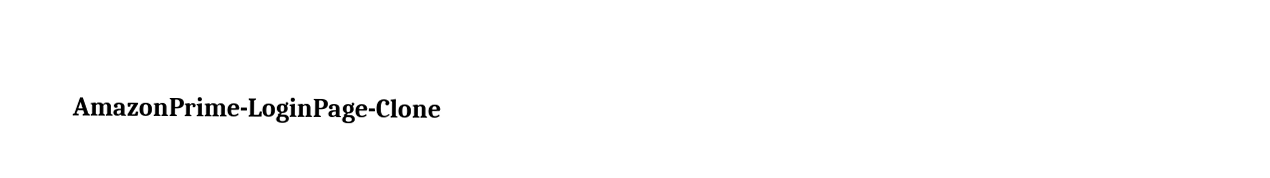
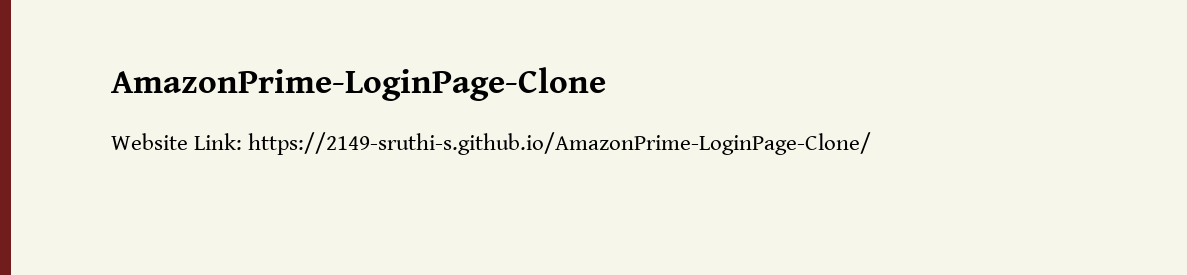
+ Website Link: https://2149-sruthi-s.github.io/AmazonPrime-LoginPage-Clone/

